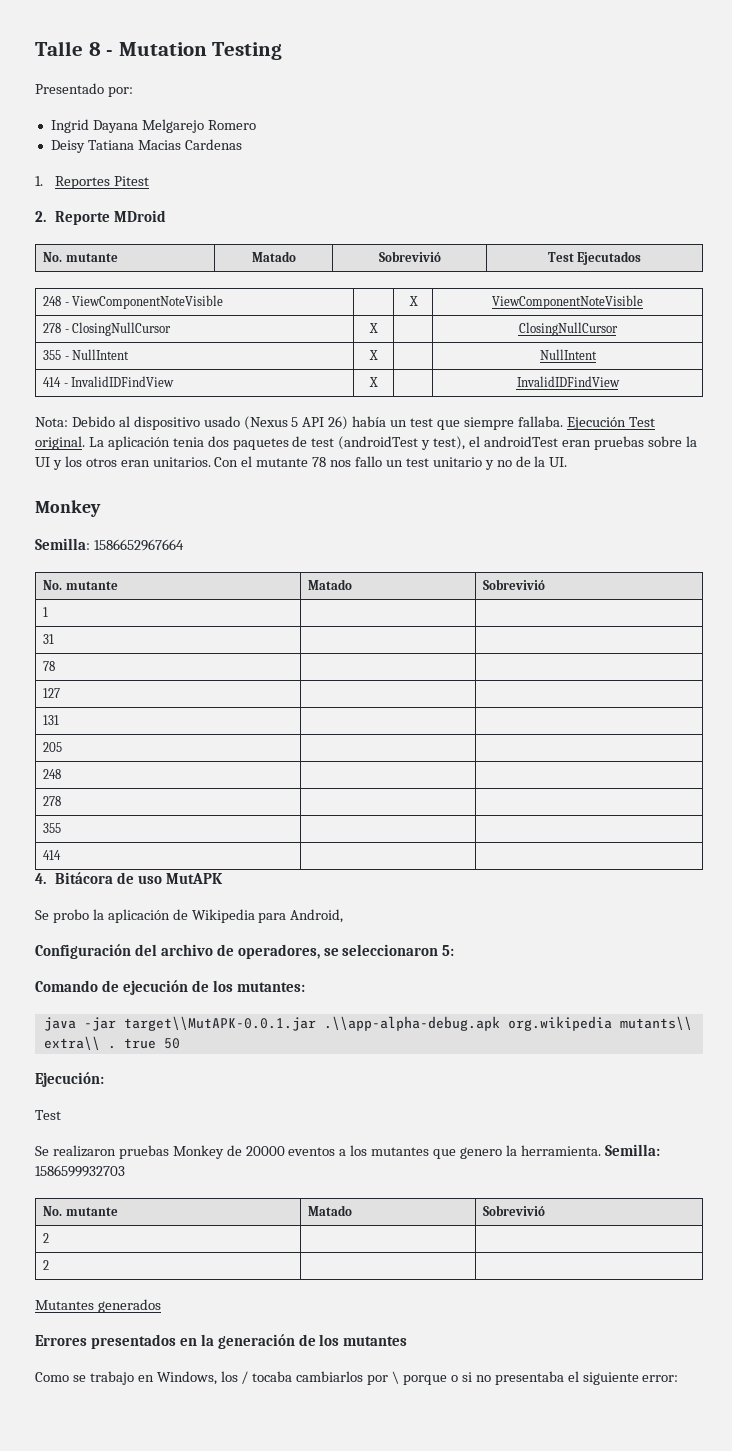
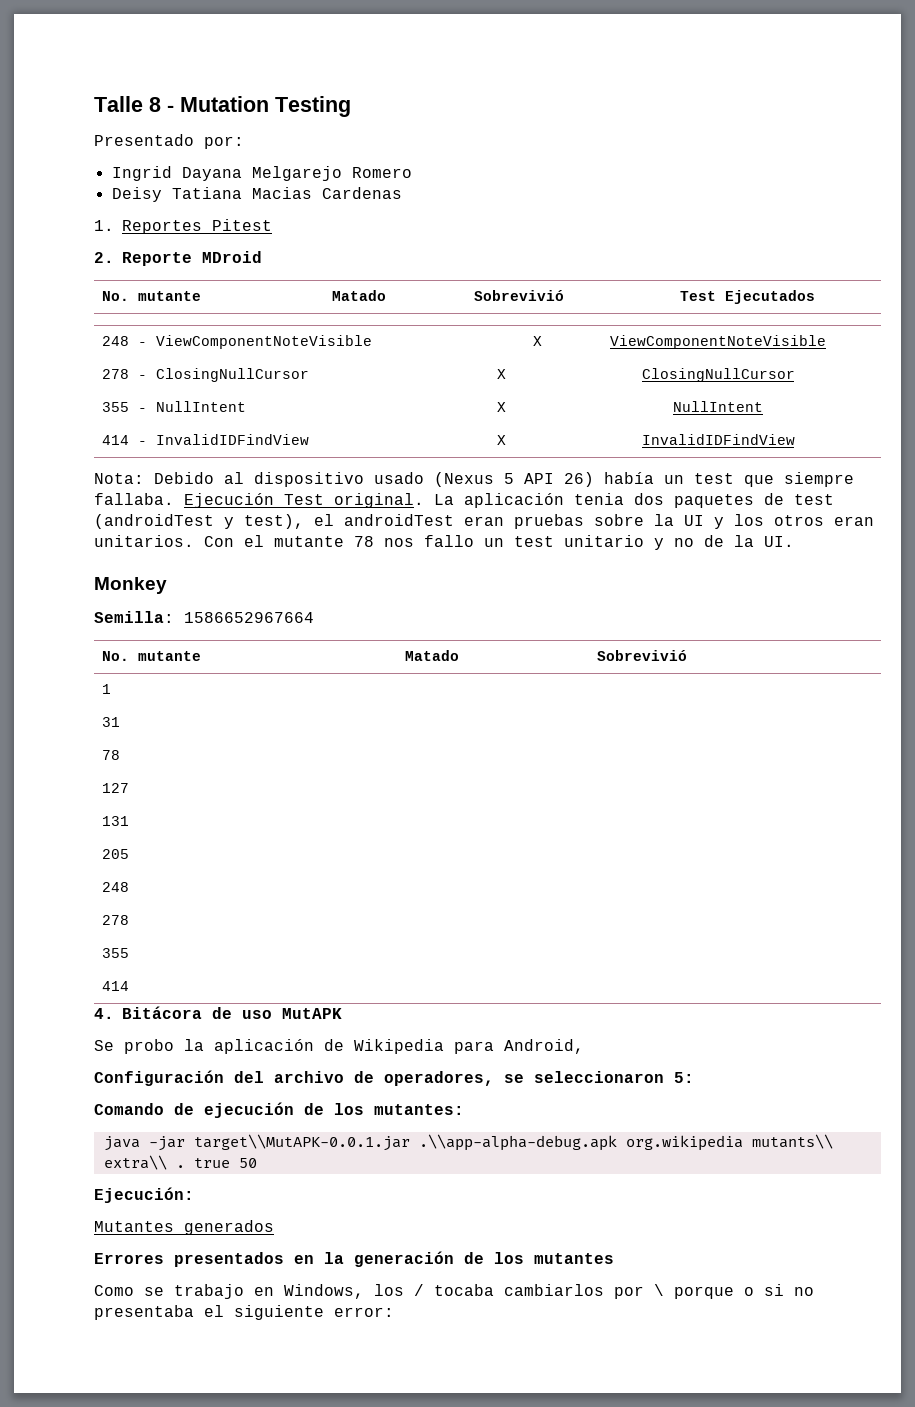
  Ejecución:
- Test
- Se realizaron pruebas Monkey de 20000 eventos a los mutantes que genero la herramienta. Semilla: 1586599932703
- No. mutante | Matado | Sobrevivió
- 2 | |
- 2 | |

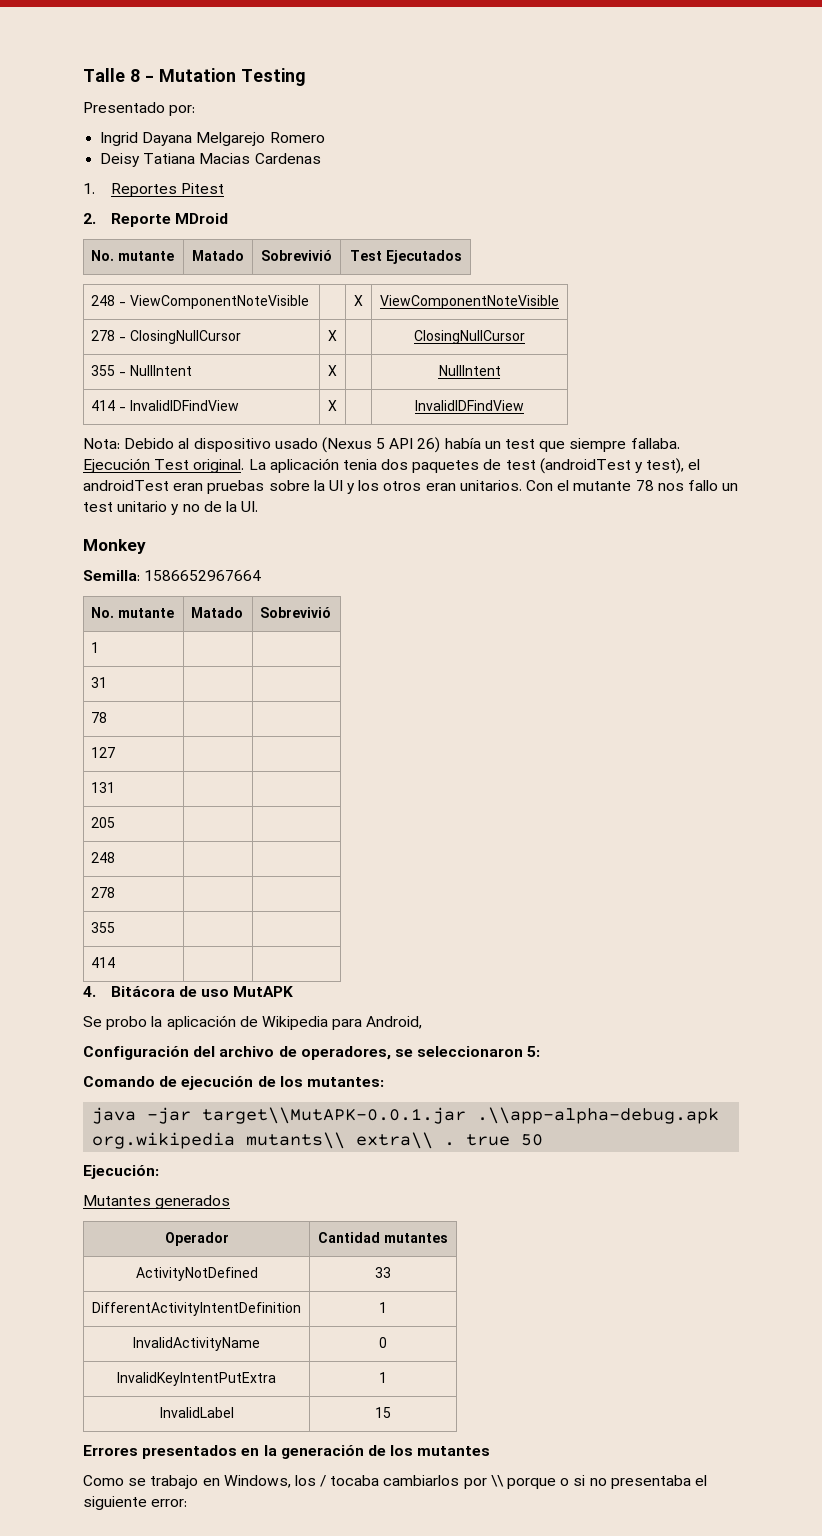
+ Operador | Cantidad mutantes
+ ActivityNotDefined | 33
+ DifferentActivityIntentDefinition | 1
+ InvalidActivityName | 0
+ InvalidKeyIntentPutExtra | 1
+ InvalidLabel | 15
- Como se trabajo en Windows, los / tocaba cambiarlos por \ porque o si no presentaba el siguiente error:
+ Como se trabajo en Windows, los / tocaba cambiarlos por \\ porque o si no presentaba el siguiente error:

